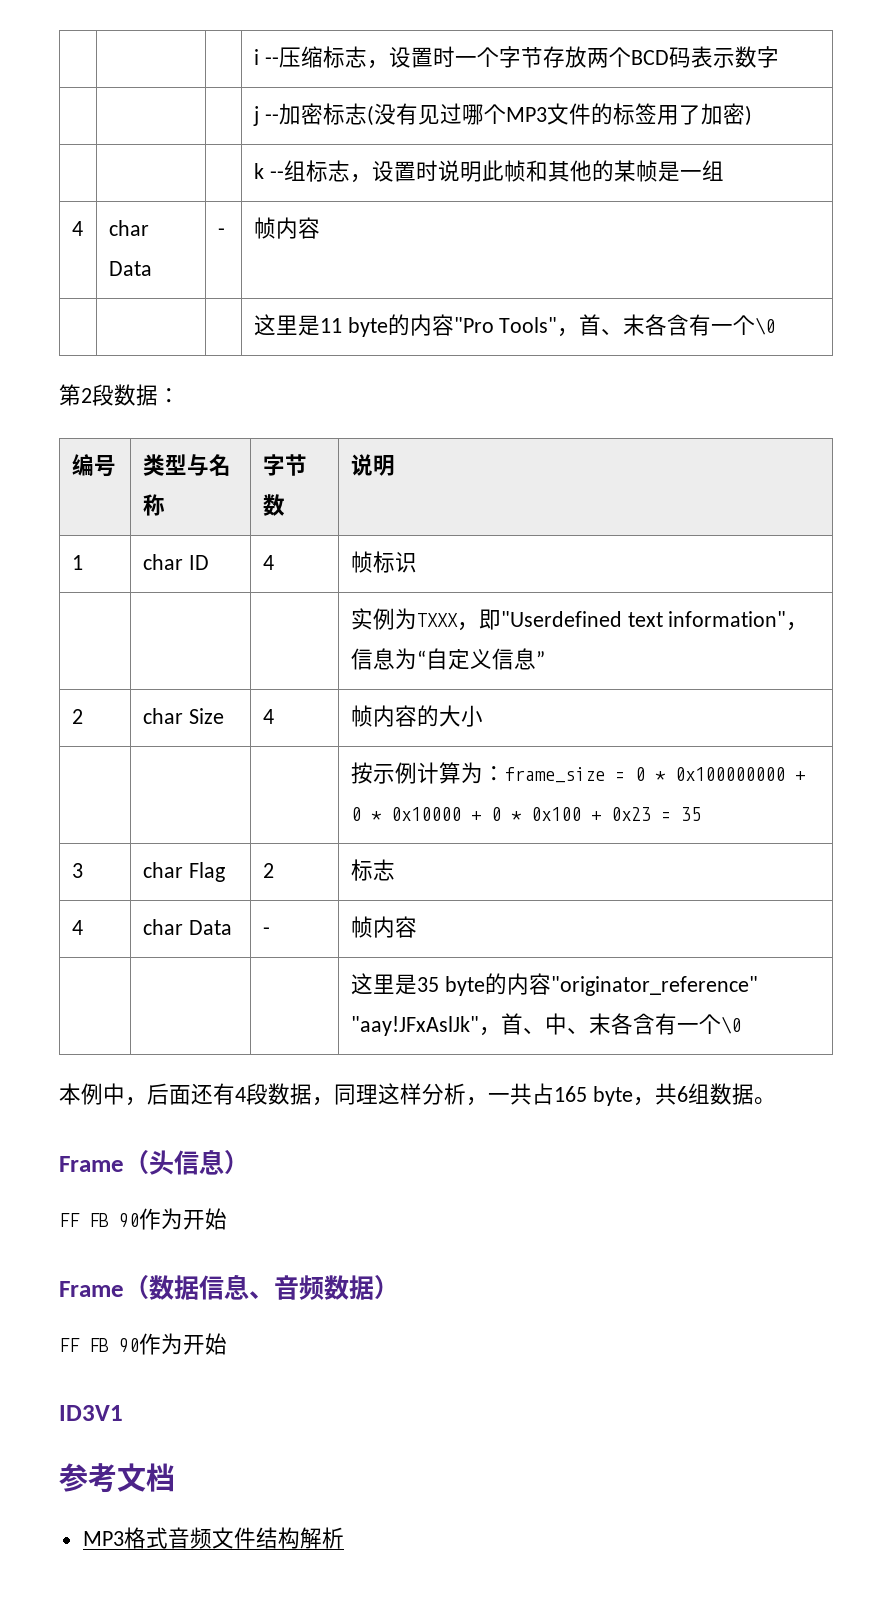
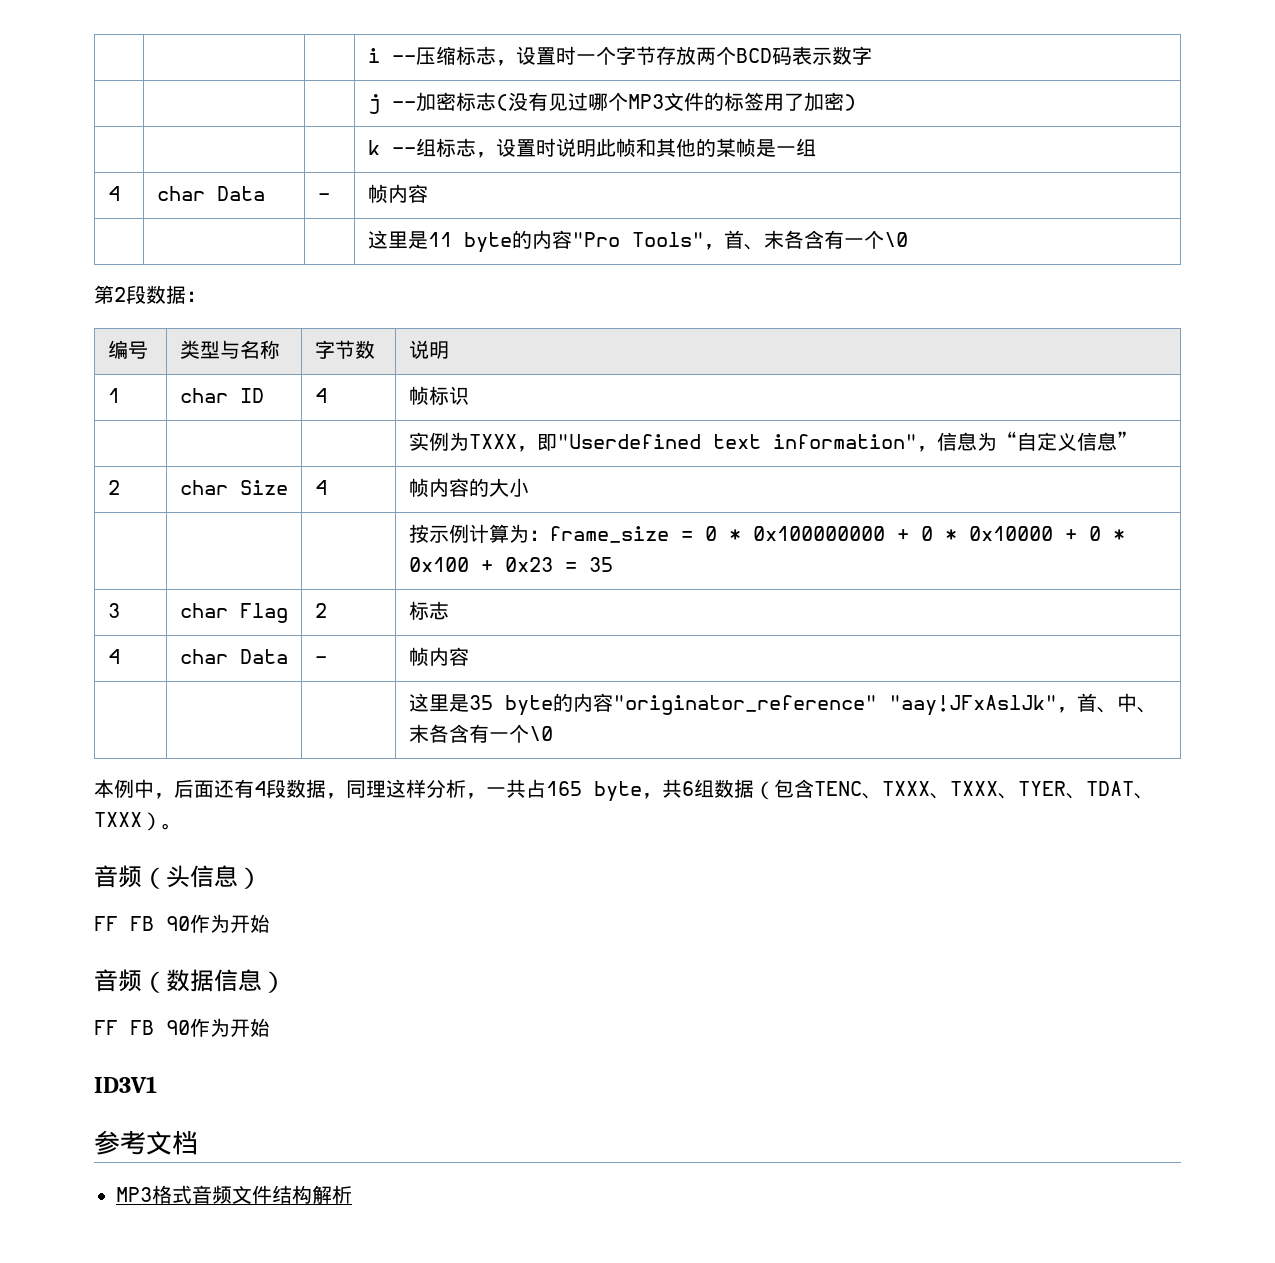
- 本例中，后面还有4段数据，同理这样分析，一共占165 byte，共6组数据。
+ 本例中，后面还有4段数据，同理这样分析，一共占165 byte，共6组数据（包含TENC、TXXX、TXXX、TYER、TDAT、TXXX）。
- Frame（头信息）
+ 音频（头信息）
- Frame（数据信息、音频数据）
+ 音频（数据信息）

